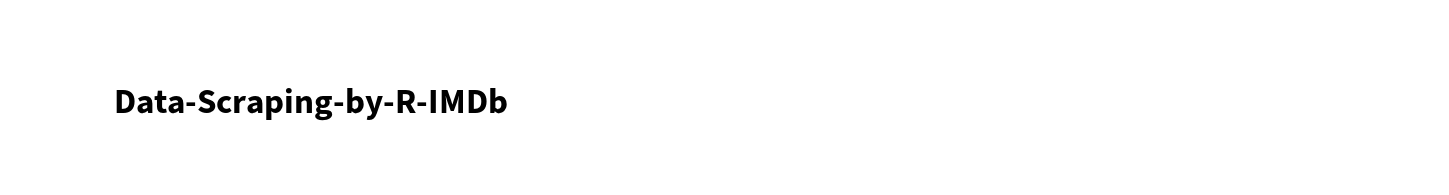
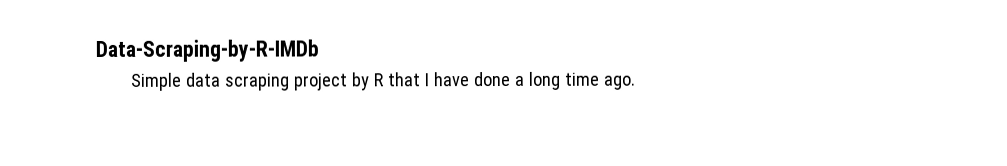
+ Simple data scraping project by R that I have done a long time ago.

